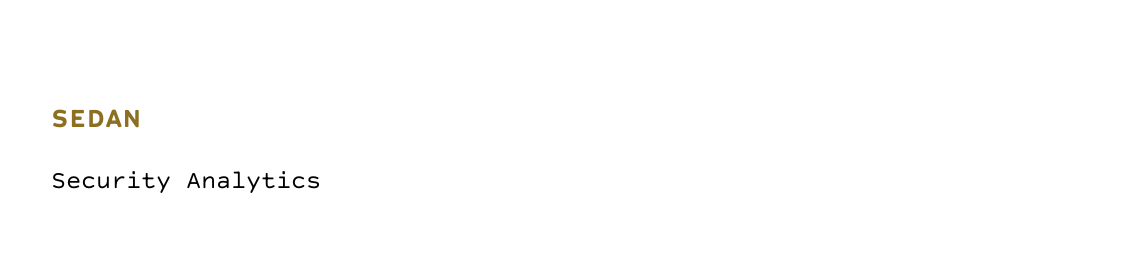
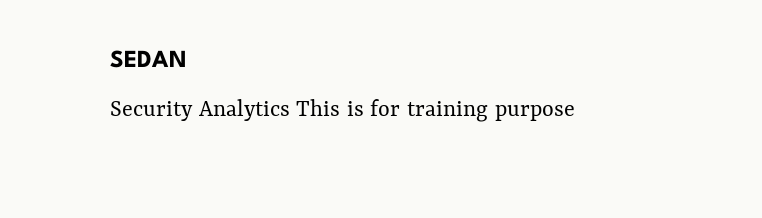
- Security Analytics
+ Security Analytics This is for training purpose

